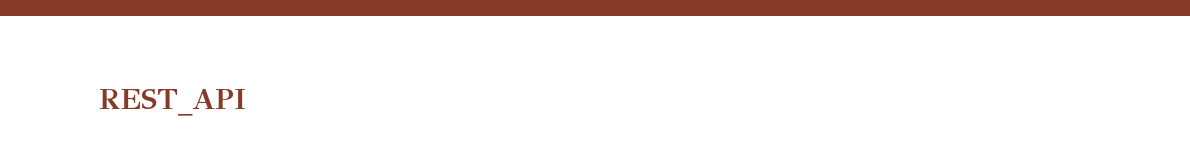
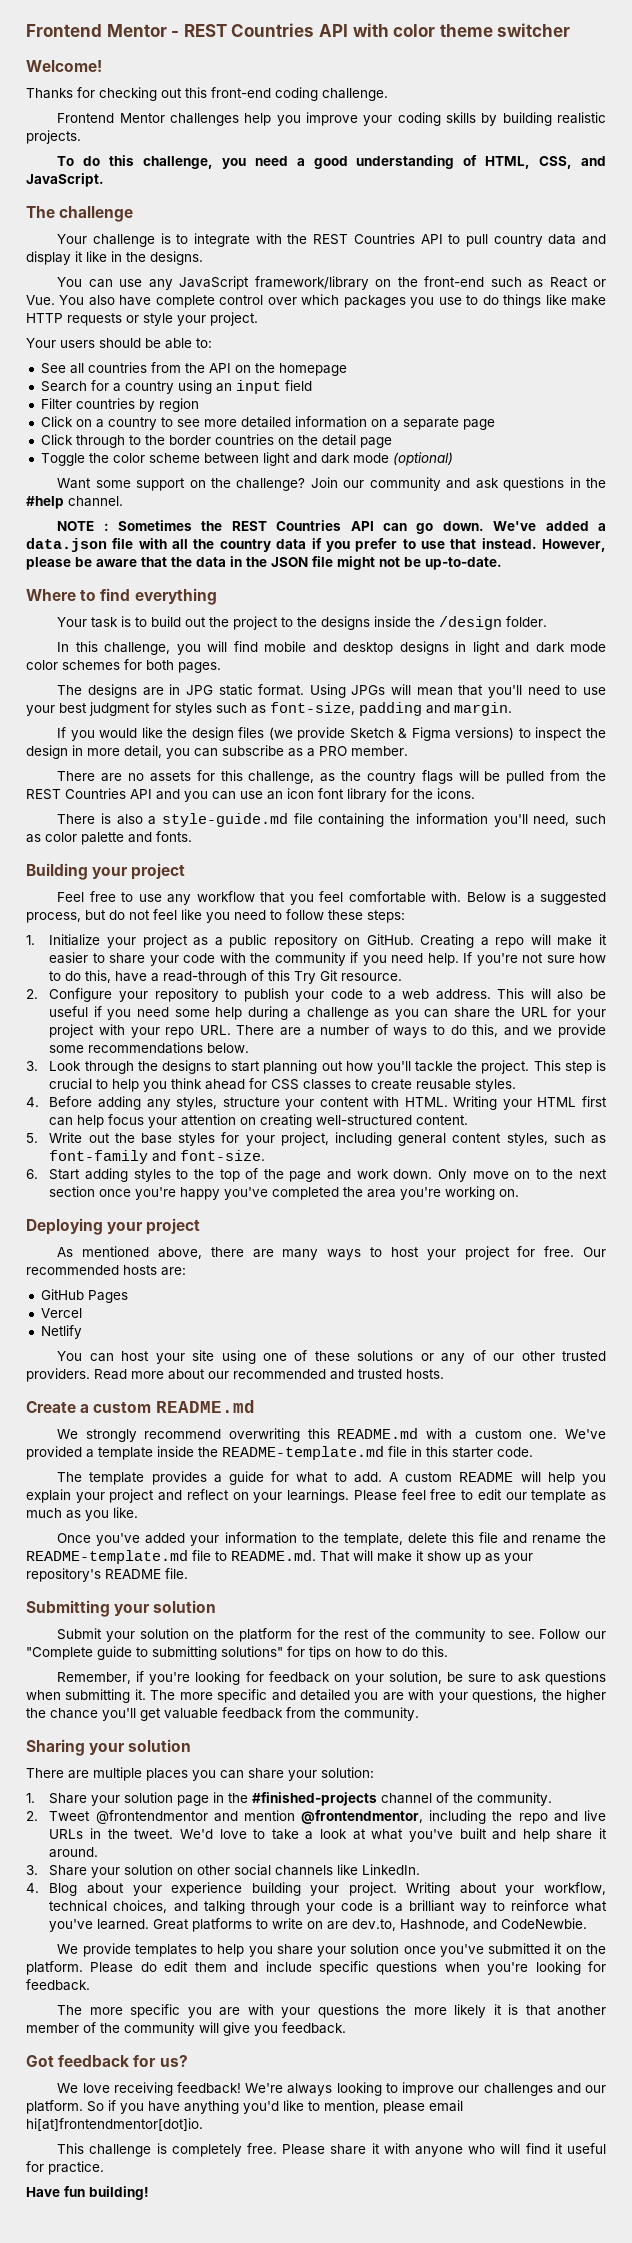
- REST_API
+ Frontend Mentor - REST Countries API with color theme switcher
+ Welcome!
+ Thanks for checking out this front-end coding challenge.
+ Frontend Mentor challenges help you improve your coding skills by building realistic projects.
+ To do this challenge, you need a good understanding of HTML, CSS, and JavaScript.
+ The challenge
+ Your challenge is to integrate with the REST Countries API to pull country data and display it like in the designs.
+ You can use any JavaScript framework/library on the front-end such as React or Vue. You also have complete control over which packages you use to do things like make HTTP requests or style your project.
+ Your users should be able to:
+ See all countries from the API on the homepage
+ Search for a country using an input field
+ Filter countries by region
+ Click on a country to see more detailed information on a separate page
+ Click through to the border countries on the detail page
+ Toggle the color scheme between light and dark mode (optional)
+ Want some support on the challenge? Join our community and ask questions in the #help channel.
+ NOTE : Sometimes the REST Countries API can go down. We've added a data.json file with all the country data if you prefer to use that instead. However, please be aware that the data in the JSON file might not be up-to-date.
+ Where to find everything
+ Your task is to build out the project to the designs inside the /design folder.
+ In this challenge, you will find mobile and desktop designs in light and dark mode color schemes for both pages.
+ The designs are in JPG static format. Using JPGs will mean that you'll need to use your best judgment for styles such as font-size, padding and margin.
+ If you would like the design files (we provide Sketch & Figma versions) to inspect the design in more detail, you can subscribe as a PRO member.
+ There are no assets for this challenge, as the country flags will be pulled from the REST Countries API and you can use an icon font library for the icons.
+ There is also a style-guide.md file containing the information you'll need, such as color palette and fonts.
+ Building your project
+ Feel free to use any workflow that you feel comfortable with. Below is a suggested process, but do not feel like you need to follow these steps:
+ 1. Initialize your project as a public repository on GitHub. Creating a repo will make it easier to share your code with the community if you need help. If you're not sure how to do this, have a read-through of this Try Git resource.
+ 2. Configure your repository to publish your code to a web address. This will also be useful if you need some help during a challenge as you can share the URL for your project with your repo URL. There are a number of ways to do this, and we provide some recommendations below.
+ 3. Look through the designs to start planning out how you'll tackle the project. This step is crucial to help you think ahead for CSS classes to create reusable styles.
+ 4. Before adding any styles, structure your content with HTML. Writing your HTML first can help focus your attention on creating well-structured content.
+ 5. Write out the base styles for your project, including general content styles, such as font-family and font-size.
+ 6. Start adding styles to the top of the page and work down. Only move on to the next section once you're happy you've completed the area you're working on.
+ Deploying your project
+ As mentioned above, there are many ways to host your project for free. Our recommended hosts are:
+ GitHub Pages
+ Vercel
+ Netlify
+ You can host your site using one of these solutions or any of our other trusted providers. Read more about our recommended and trusted hosts.
+ Create a custom README.md
+ We strongly recommend overwriting this README.md with a custom one. We've provided a template inside the README-template.md file in this starter code.
+ The template provides a guide for what to add. A custom README will help you explain your project and reflect on your learnings. Please feel free to edit our template as much as you like.
+ Once you've added your information to the template, delete this file and rename the README-template.md file to README.md. That will make it show up as your repository's README file.
+ Submitting your solution
+ Submit your solution on the platform for the rest of the community to see. Follow our "Complete guide to submitting solutions" for tips on how to do this.
+ Remember, if you're looking for feedback on your solution, be sure to ask questions when submitting it. The more specific and detailed you are with your questions, the higher the chance you'll get valuable feedback from the community.
+ Sharing your solution
+ There are multiple places you can share your solution:
+ 1. Share your solution page in the #finished-projects channel of the community.
+ 2. Tweet @frontendmentor and mention @frontendmentor, including the repo and live URLs in the tweet. We'd love to take a look at what you've built and help share it around.
+ 3. Share your solution on other social channels like LinkedIn.
+ 4. Blog about your experience building your project. Writing about your workflow, technical choices, and talking through your code is a brilliant way to reinforce what you've learned. Great platforms to write on are dev.to, Hashnode, and CodeNewbie.
+ We provide templates to help you share your solution once you've submitted it on the platform. Please do edit them and include specific questions when you're looking for feedback.
+ The more specific you are with your questions the more likely it is that another member of the community will give you feedback.
+ Got feedback for us?
+ We love receiving feedback! We're always looking to improve our challenges and our platform. So if you have anything you'd like to mention, please email hi[at]frontendmentor[dot]io.
+ This challenge is completely free. Please share it with anyone who will find it useful for practice.
+ Have fun building!

